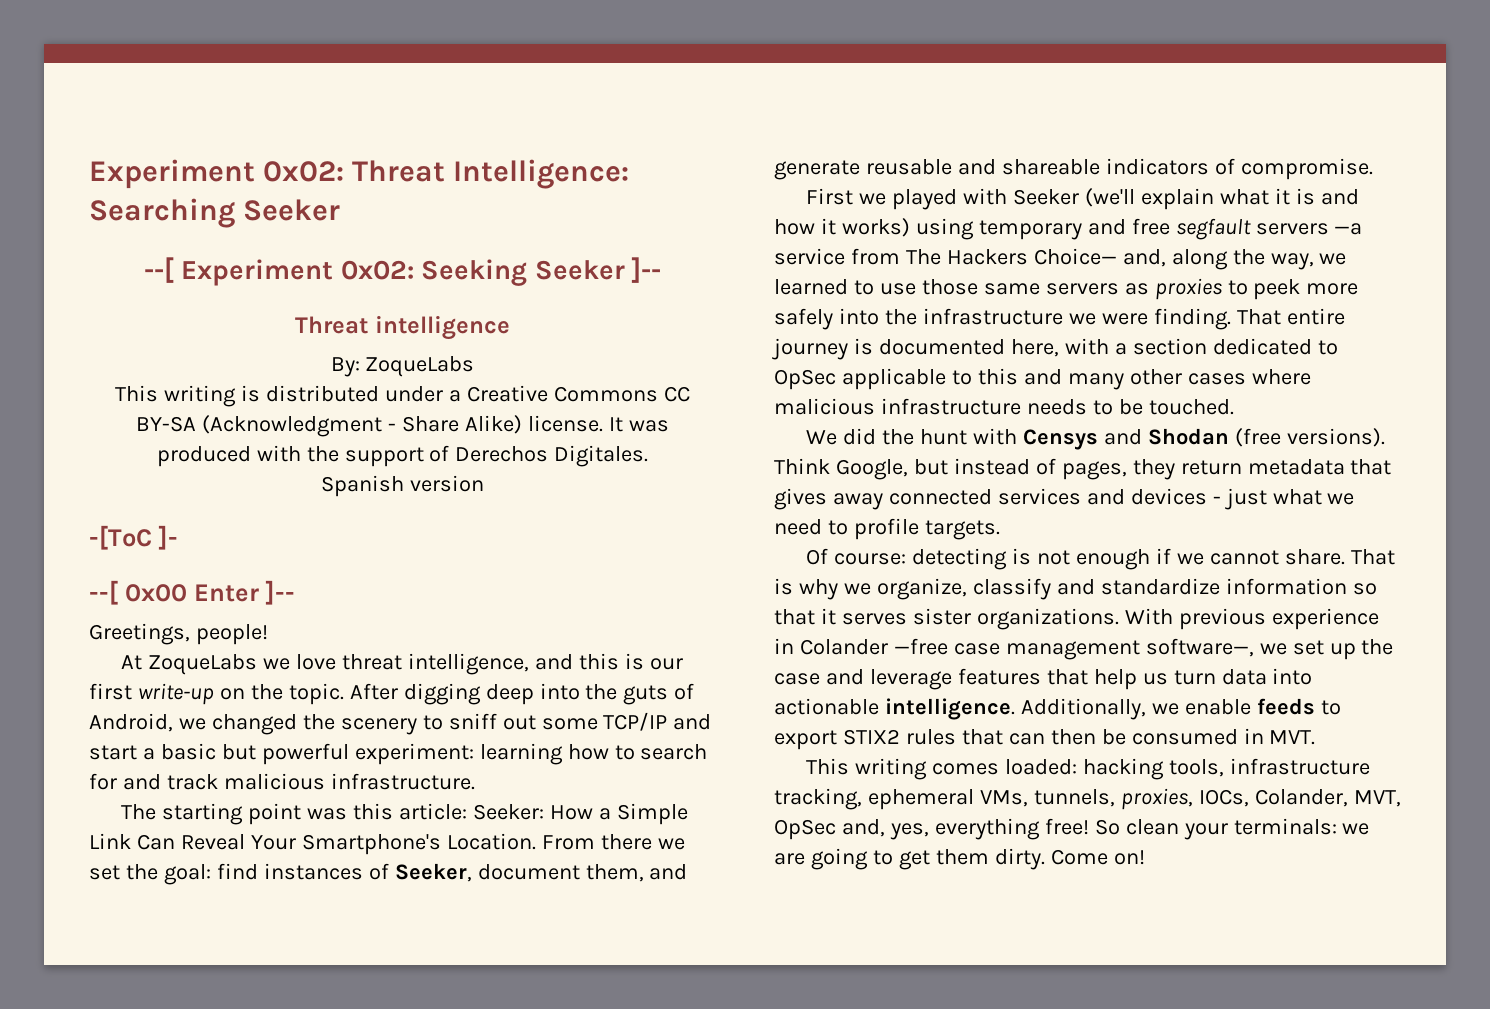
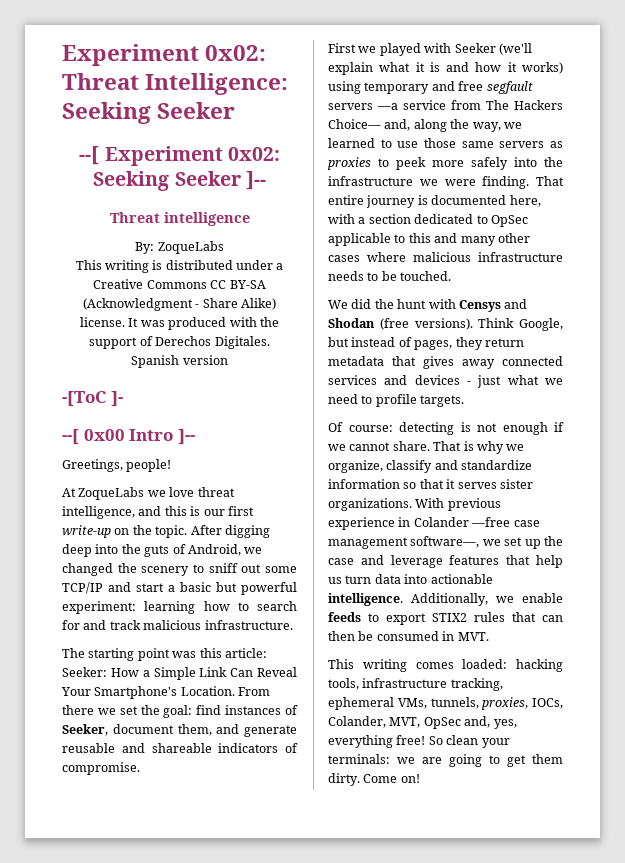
- Experiment 0x02: Threat Intelligence: Searching Seeker
+ Experiment 0x02: Threat Intelligence: Seeking Seeker
- --[ 0x00 Enter ]--
+ --[ 0x00 Intro ]--

